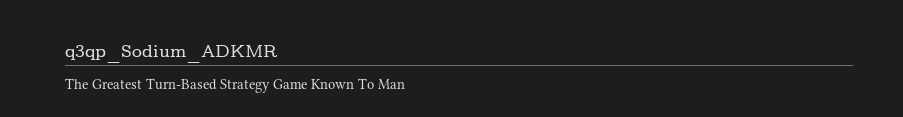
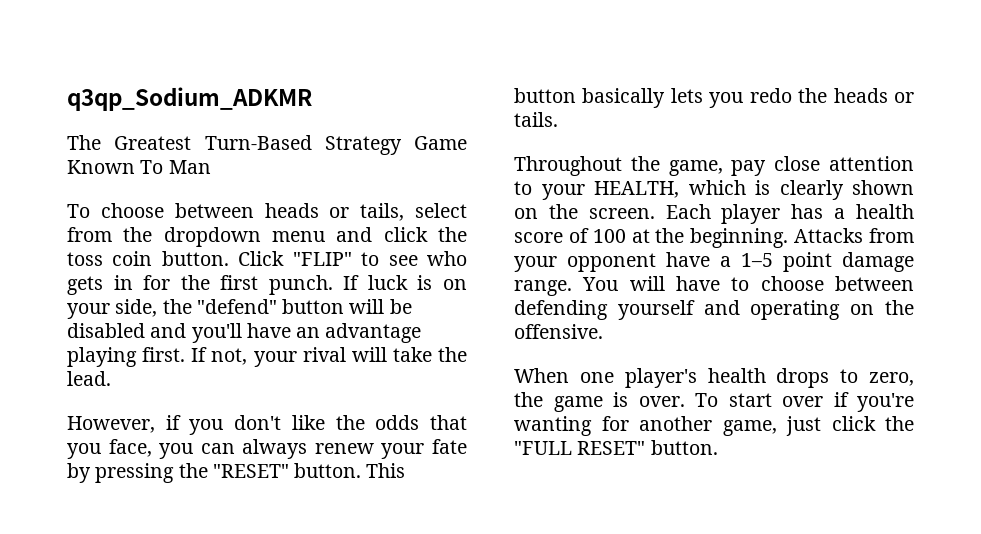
+ To choose between heads or tails, select from the dropdown menu and click the toss coin button. Click "FLIP" to see who gets in for the first punch. If luck is on your side, the "defend" button will be disabled and you'll have an advantage playing first. If not, your rival will take the lead.
+ However, if you don't like the odds that you face, you can always renew your fate by pressing the "RESET" button. This button basically lets you redo the heads or tails.
+ Throughout the game, pay close attention to your HEALTH, which is clearly shown on the screen. Each player has a health score of 100 at the beginning. Attacks from your opponent have a 1–5 point damage range. You will have to choose between defending yourself and operating on the offensive.
+ When one player's health drops to zero, the game is over. To start over if you're wanting for another game, just click the "FULL RESET" button.

